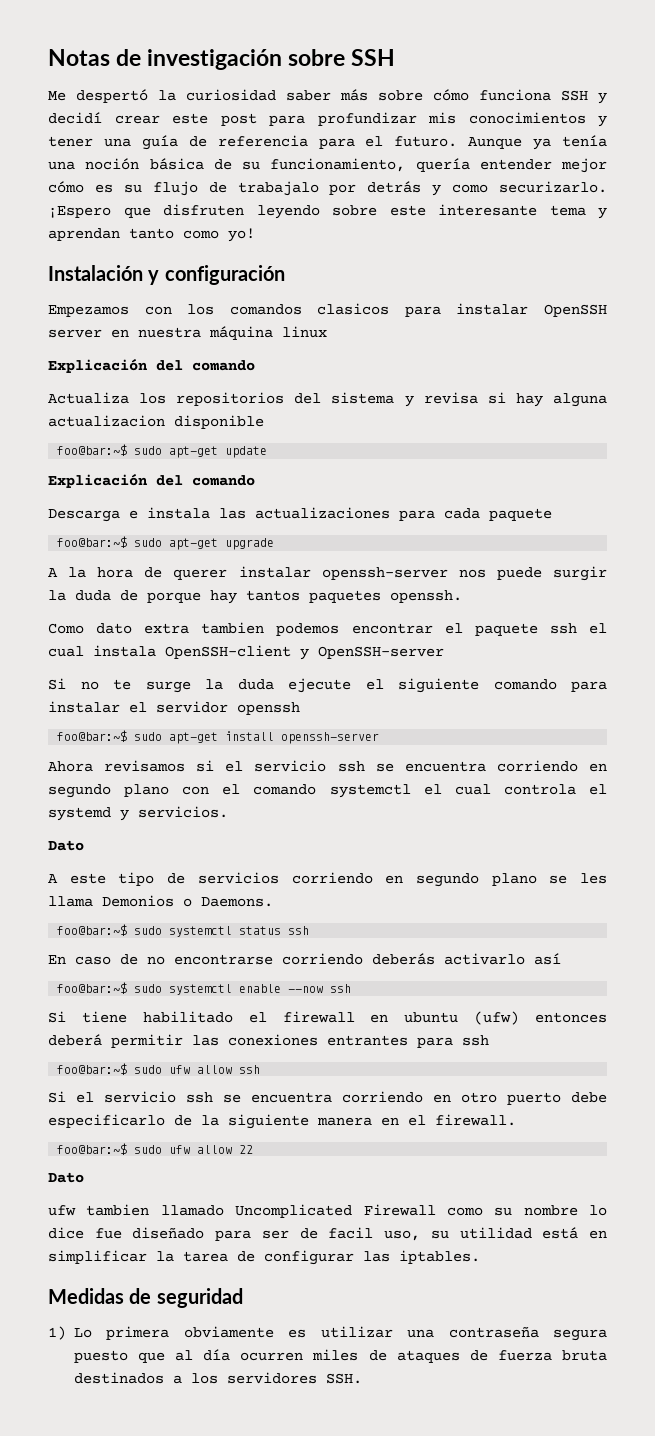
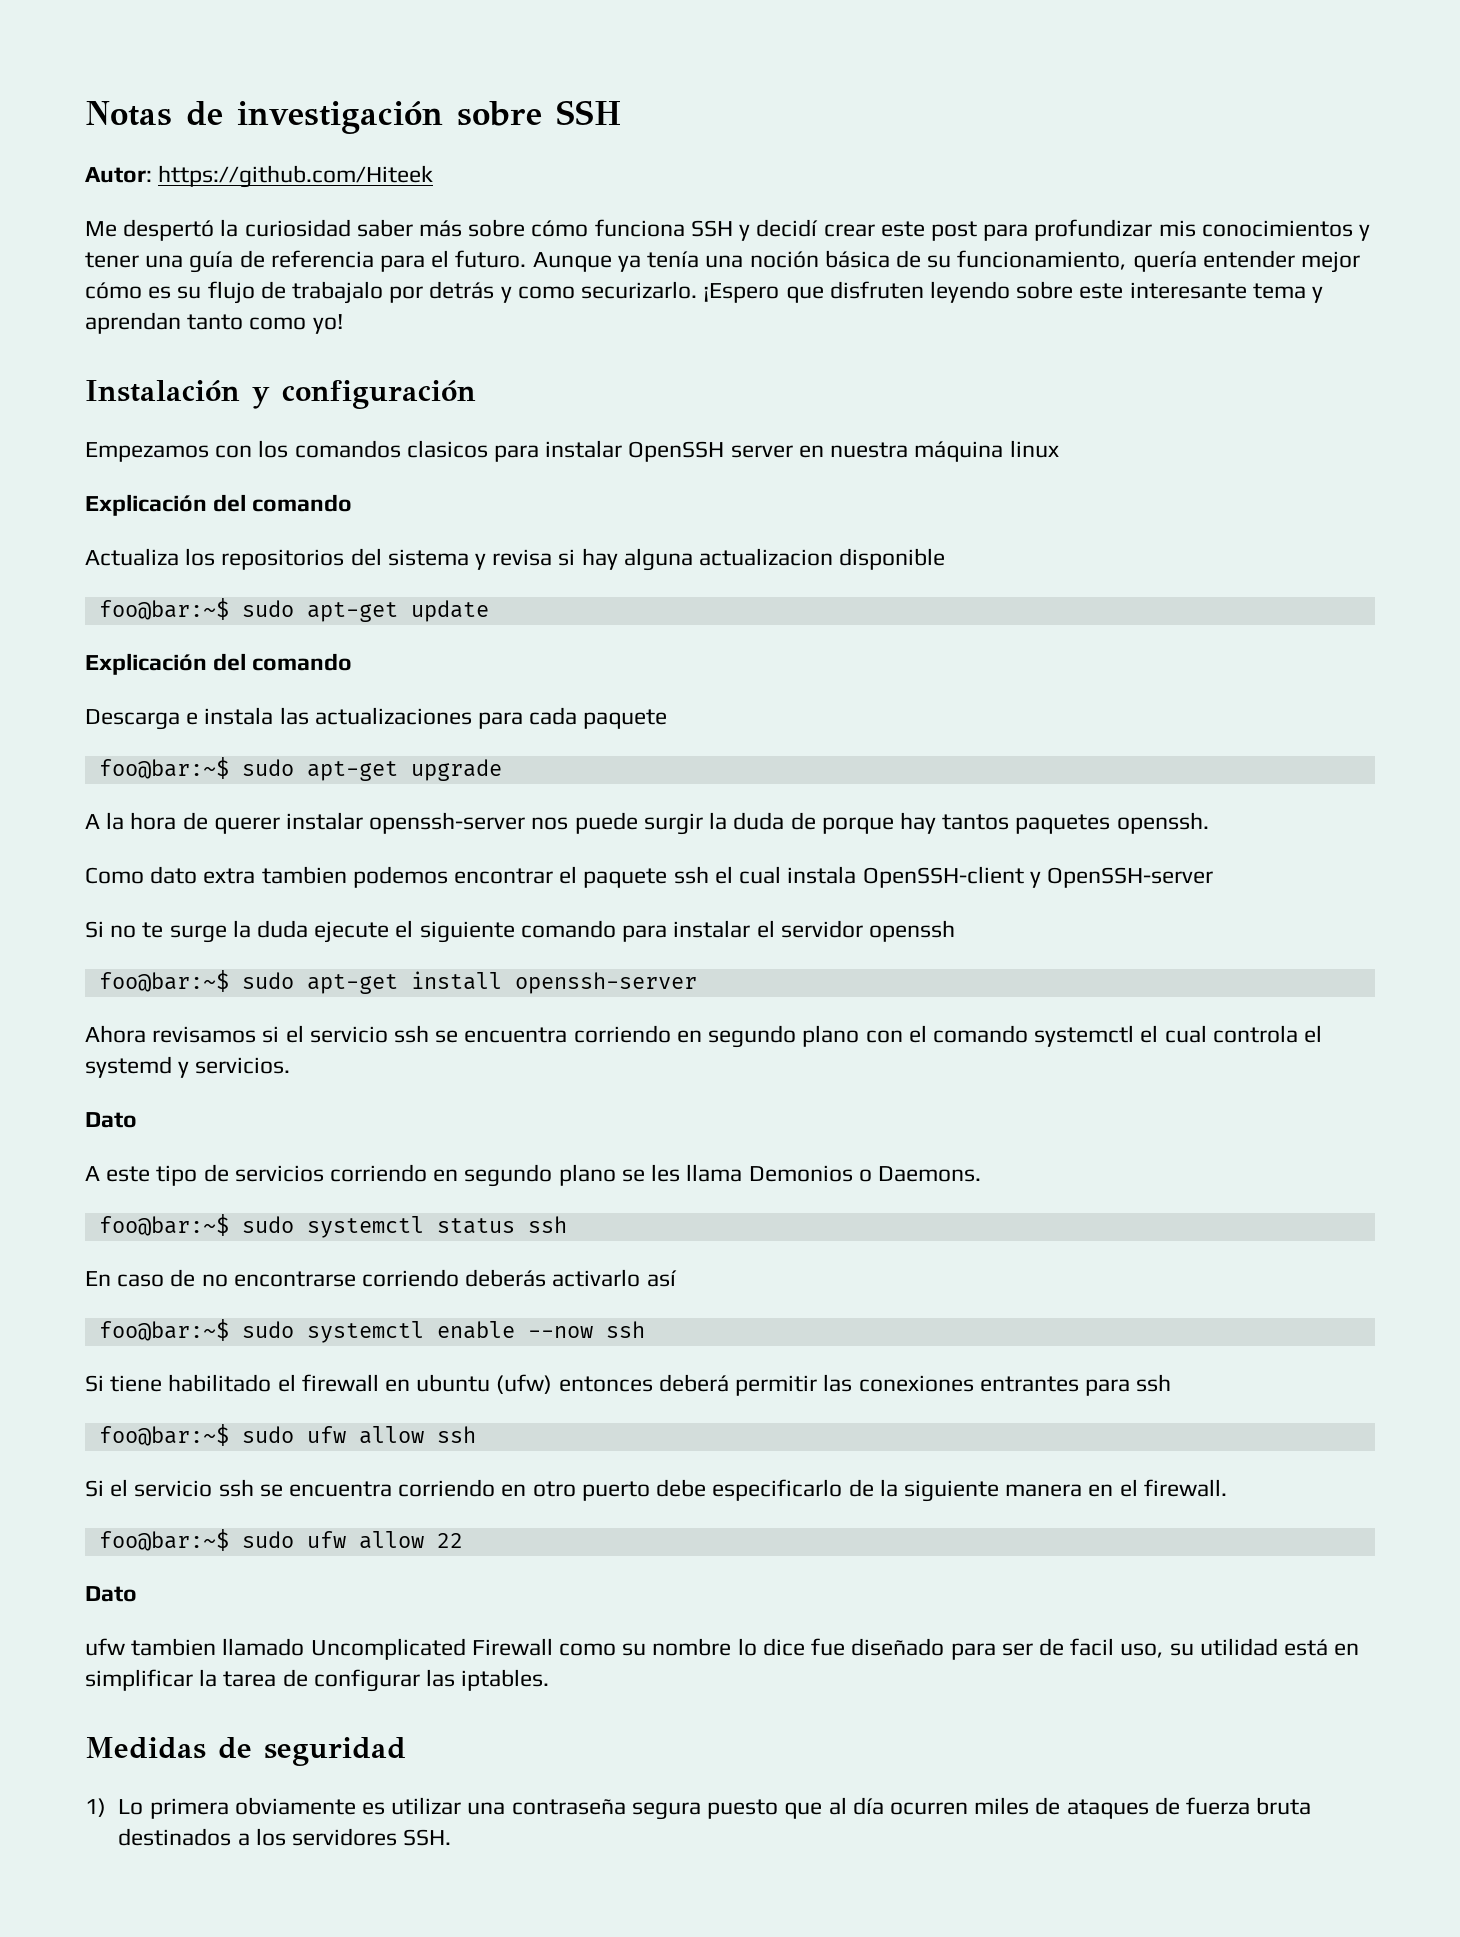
+ Autor: https://github.com/Hiteek

